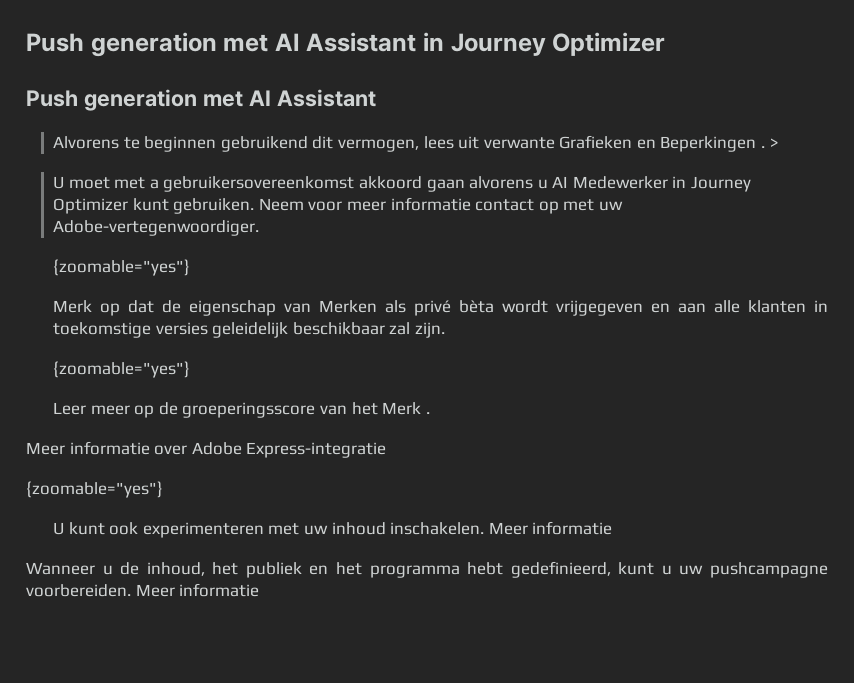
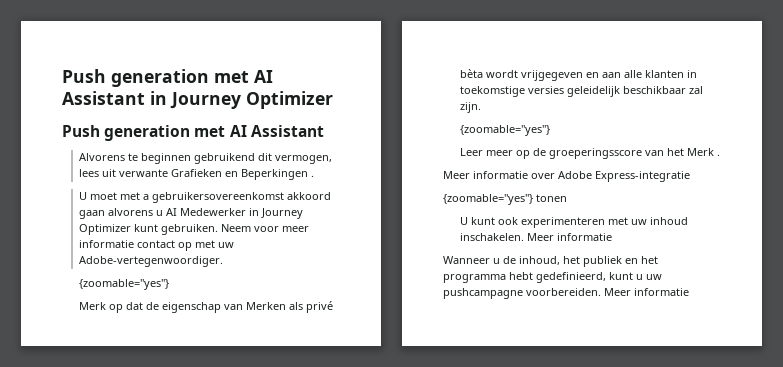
- >
  Meer informatie over Adobe Express-integratie
- {zoomable="yes"}
+ {zoomable="yes"} tonen

